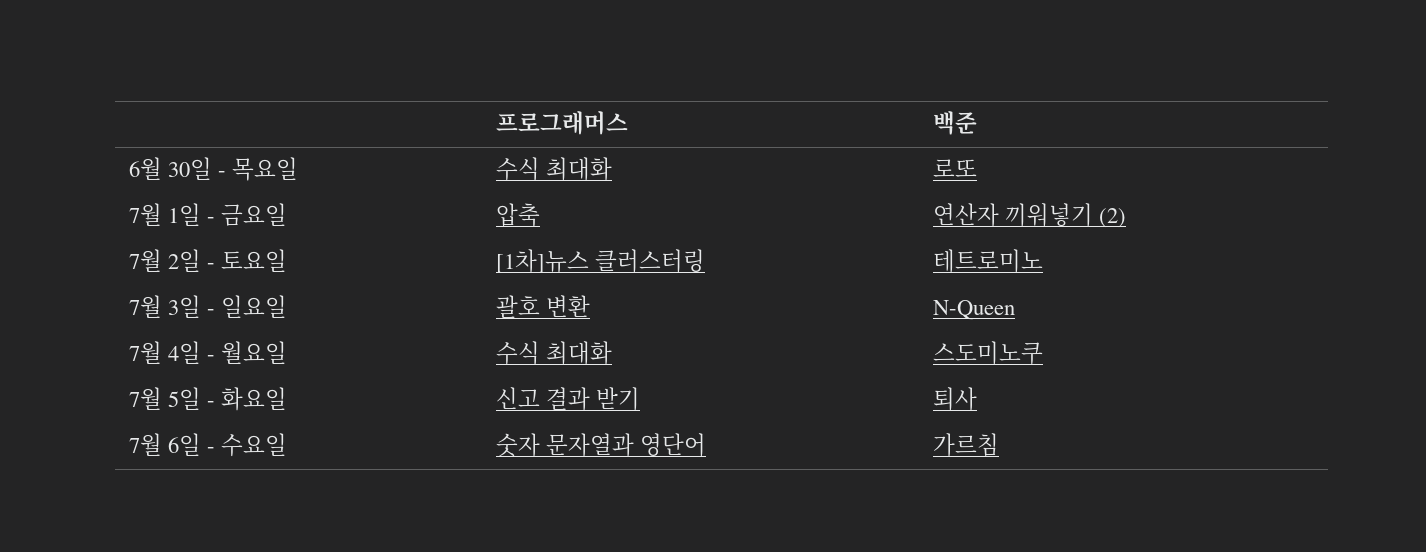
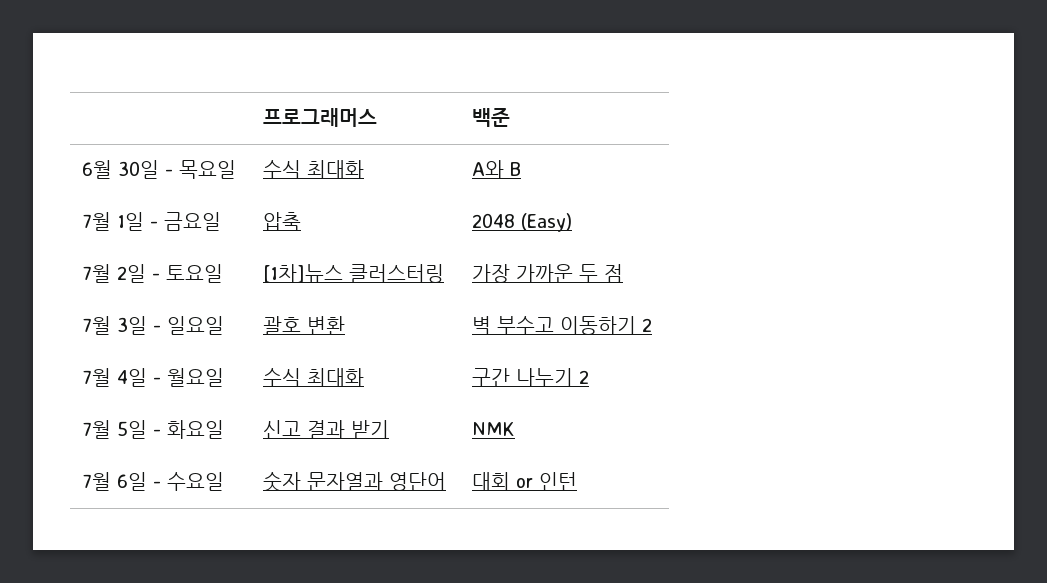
- 6월 30일 - 목요일 | 수식 최대화 | 로또
+ 6월 30일 - 목요일 | 수식 최대화 | A와 B
- 7월 1일 - 금요일 | 압축 | 연산자 끼워넣기 (2)
+ 7월 1일 - 금요일 | 압축 | 2048 (Easy)
- 7월 2일 - 토요일 | [1차]뉴스 클러스터링 | 테트로미노
+ 7월 2일 - 토요일 | [1차]뉴스 클러스터링 | 가장 가까운 두 점
- 7월 3일 - 일요일 | 괄호 변환 | N-Queen
+ 7월 3일 - 일요일 | 괄호 변환 | 벽 부수고 이동하기 2
- 7월 4일 - 월요일 | 수식 최대화 | 스도미노쿠
+ 7월 4일 - 월요일 | 수식 최대화 | 구간 나누기 2
- 7월 5일 - 화요일 | 신고 결과 받기 | 퇴사
+ 7월 5일 - 화요일 | 신고 결과 받기 | NMK
- 7월 6일 - 수요일 | 숫자 문자열과 영단어 | 가르침
+ 7월 6일 - 수요일 | 숫자 문자열과 영단어 | 대회 or 인턴

